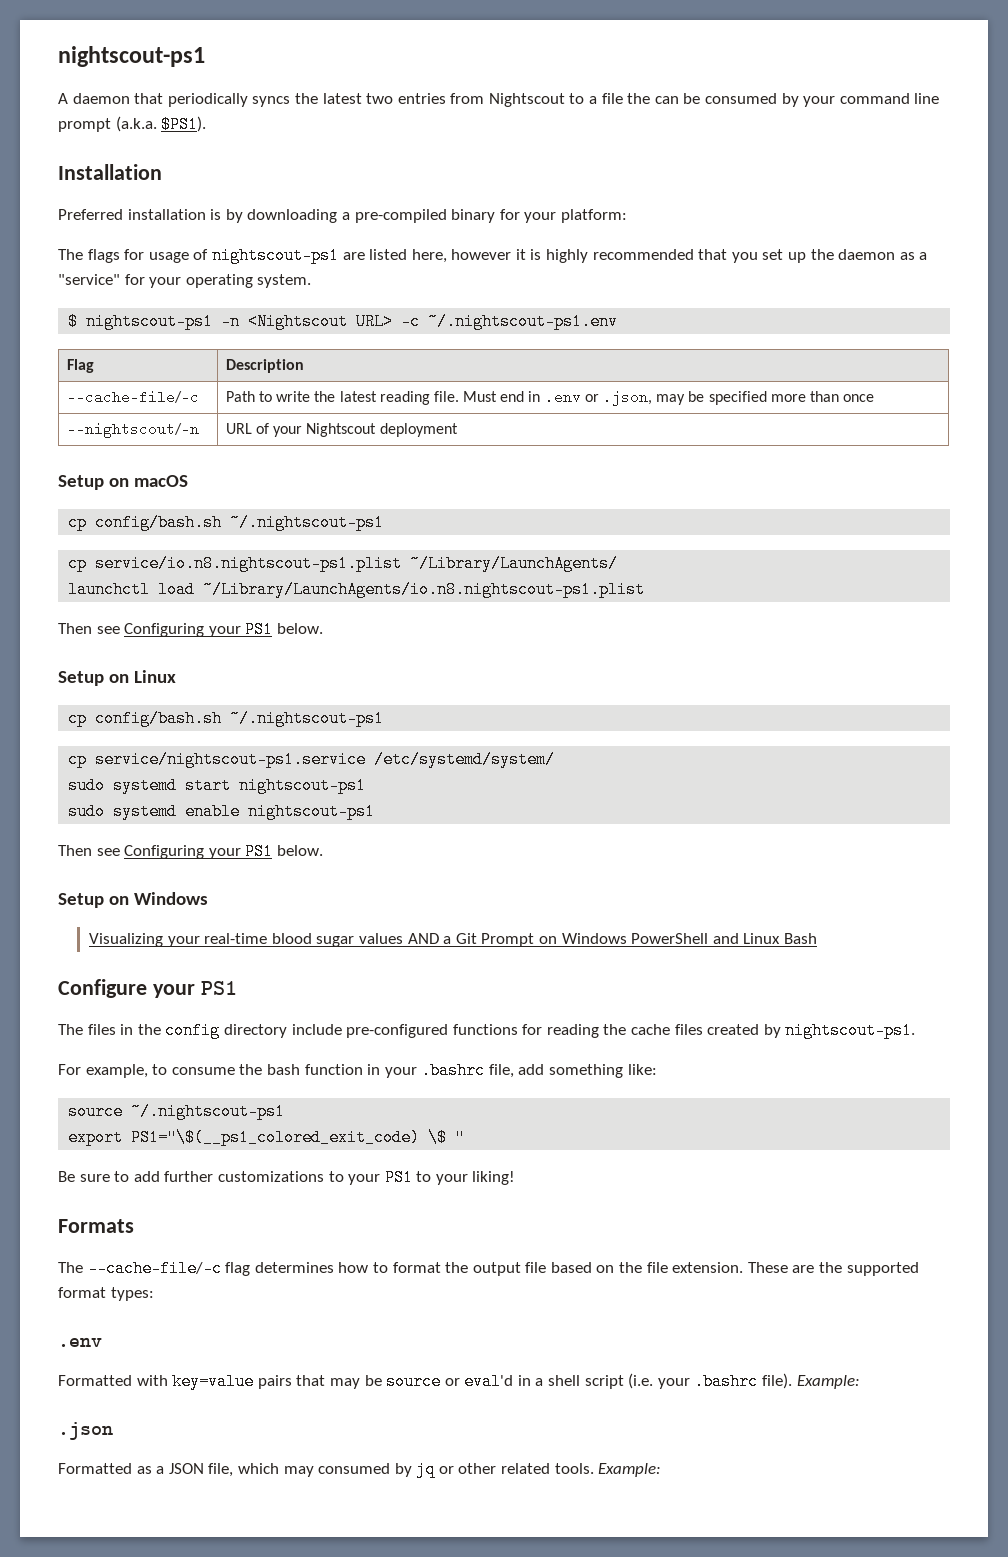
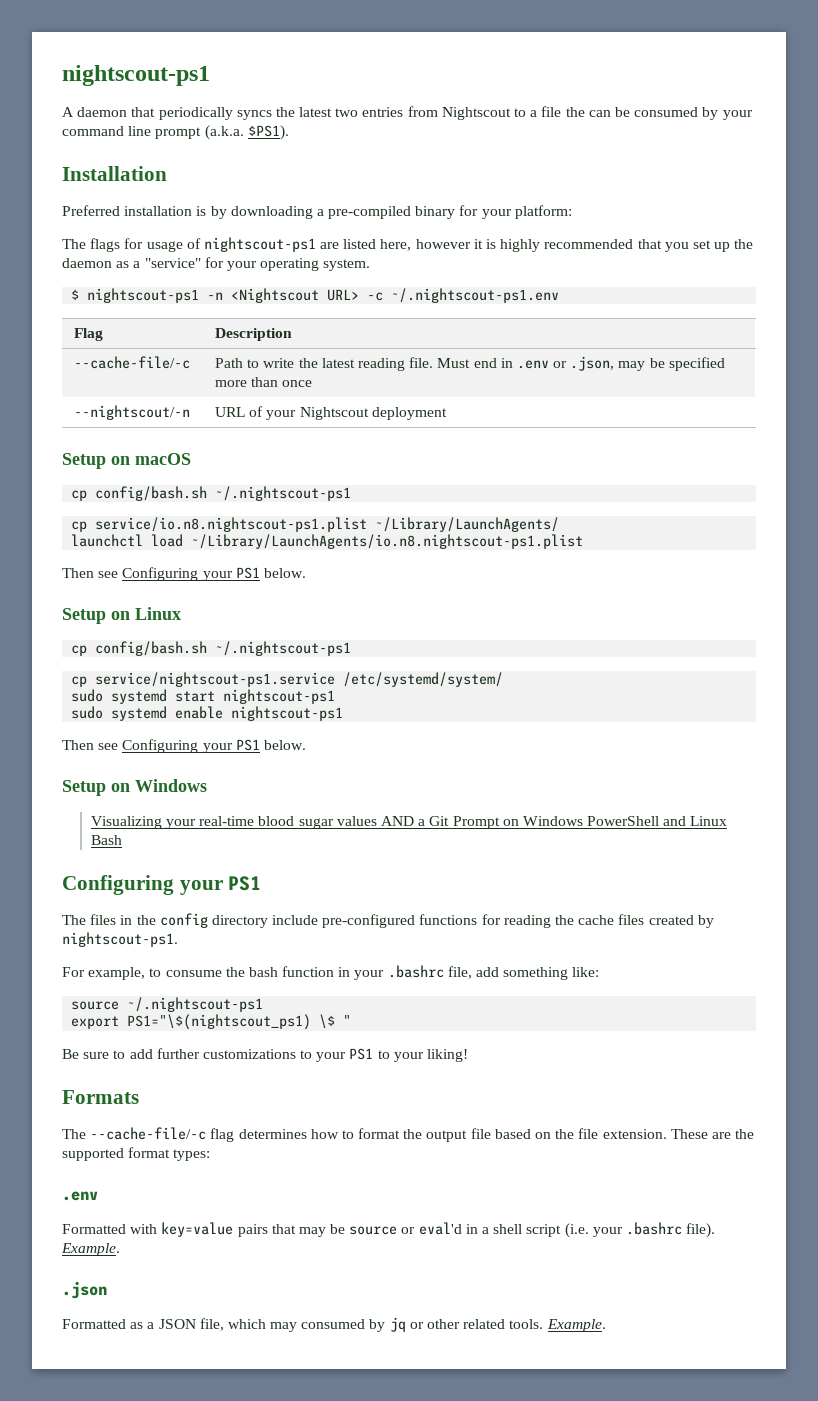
  Visualizing your real-time blood sugar values AND a Git Prompt on Windows PowerShell and Linux Bash
- Configure your PS1
+ Configuring your PS1
- export PS1="\$(__ps1_colored_exit_code) \$ "
+ export PS1="\$(nightscout_ps1) \$ "
- Formatted with key=value pairs that may be source or eval'd in a shell script (i.e. your .bashrc file). Example:
+ Formatted with key=value pairs that may be source or eval'd in a shell script (i.e. your .bashrc file). Example.
- Formatted as a JSON file, which may consumed by jq or other related tools. Example:
+ Formatted as a JSON file, which may consumed by jq or other related tools. Example.

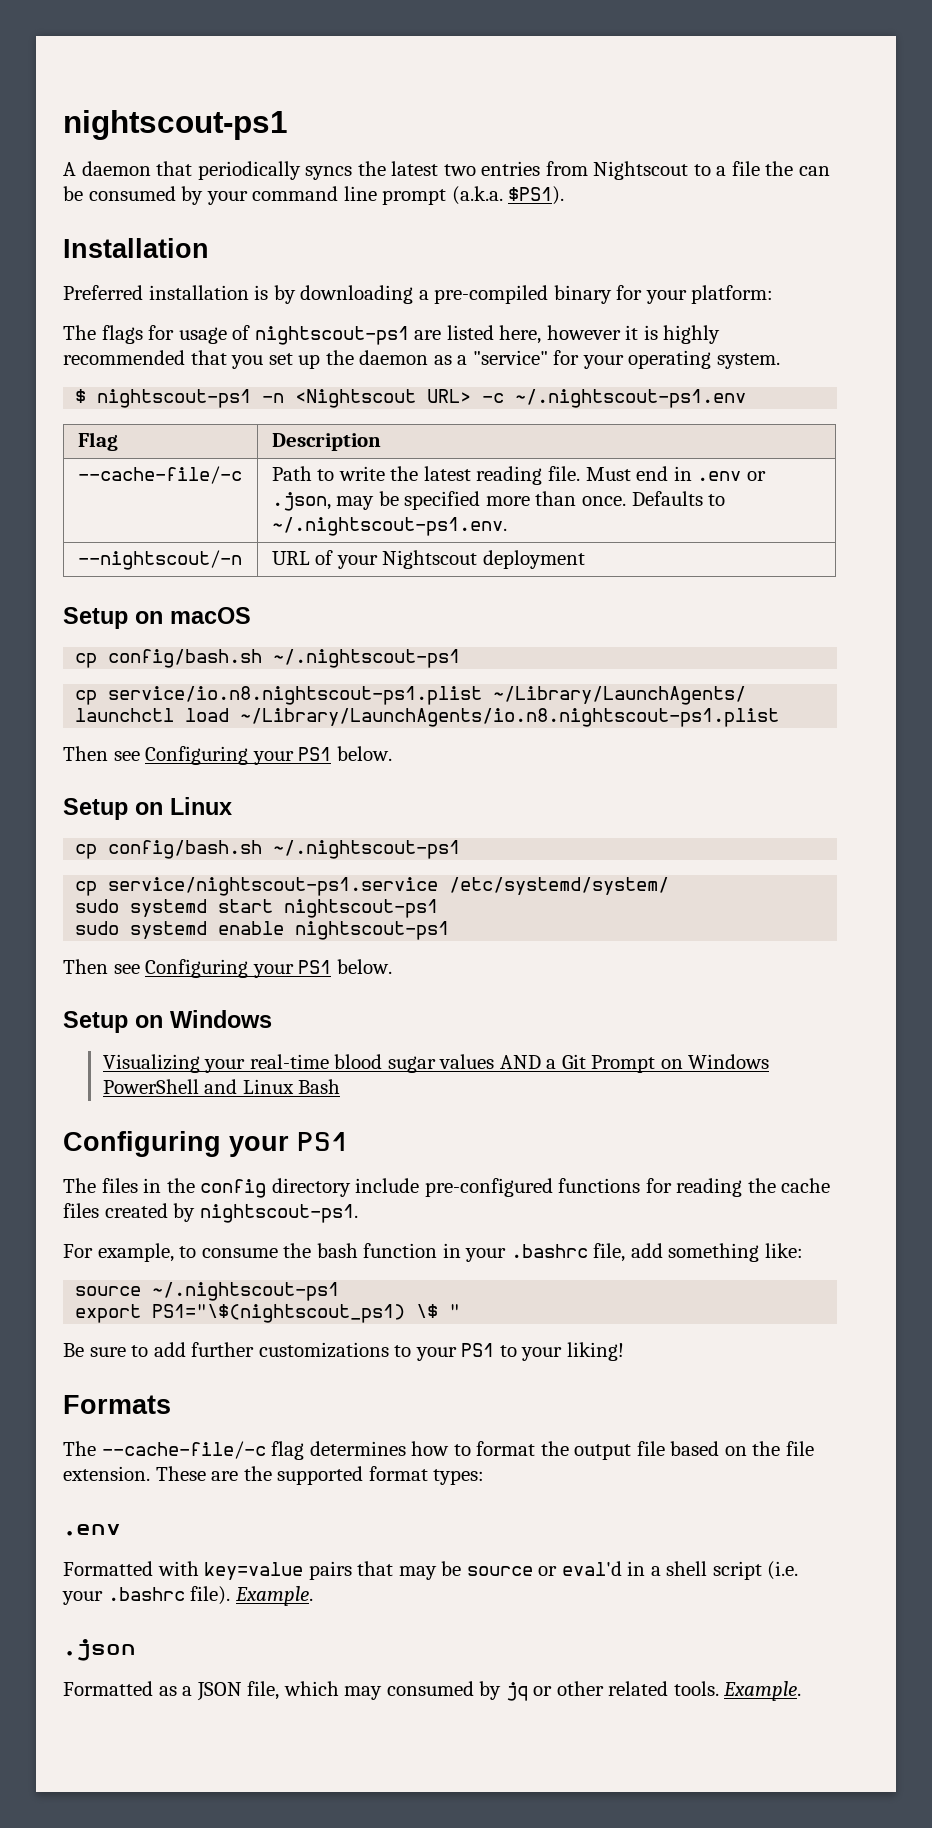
- --cache-file/-c | Path to write the latest reading file. Must end in .env or .json, may be specified more than once
+ --cache-file/-c | Path to write the latest reading file. Must end in .env or .json, may be specified more than once. Defaults to ~/.nightscout-ps1.env.

